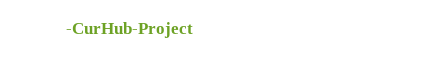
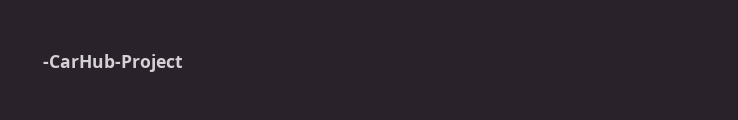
- -CurHub-Project
+ -CarHub-Project

